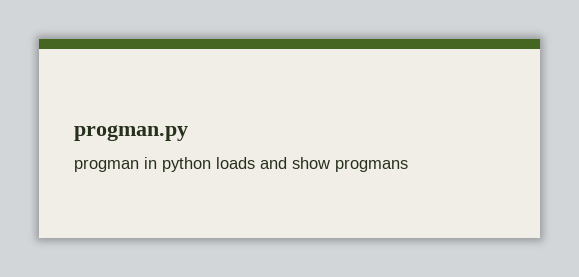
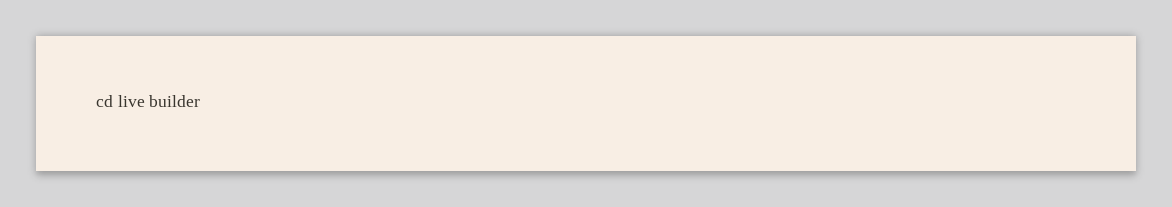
- progman.py
- progman in python loads and show progmans
+ cd live builder

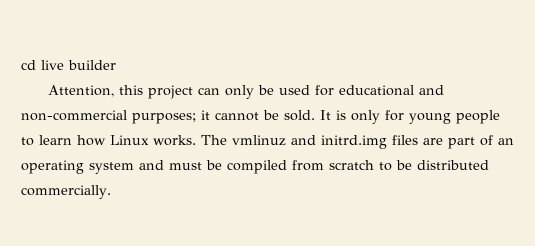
+ Attention, this project can only be used for educational and non-commercial purposes; it cannot be sold. It is only for young people to learn how Linux works. The vmlinuz and initrd.img files are part of an operating system and must be compiled from scratch to be distributed commercially.

